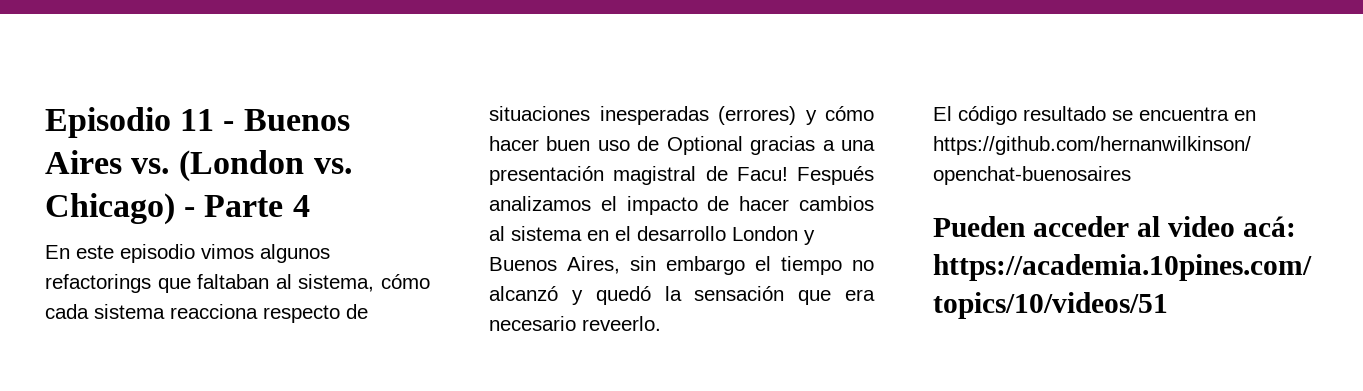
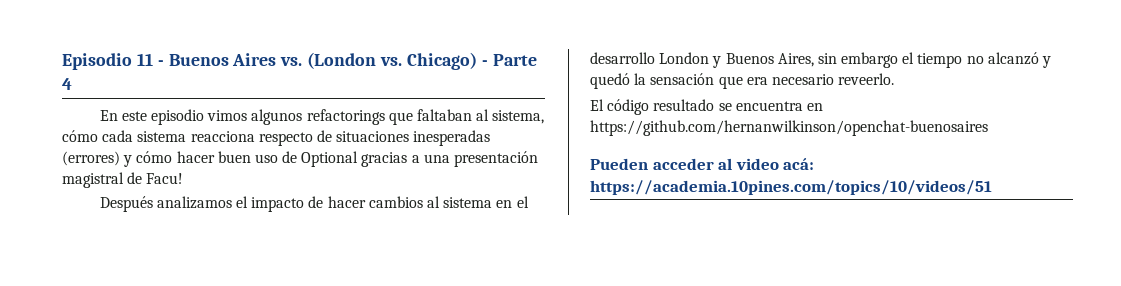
- En este episodio vimos algunos refactorings que faltaban al sistema, cómo cada sistema reacciona respecto de situaciones inesperadas (errores) y cómo hacer buen uso de Optional gracias a una presentación magistral de Facu! Fespués analizamos el impacto de hacer cambios al sistema en el desarrollo London y Buenos Aires, sin embargo el tiempo no alcanzó y quedó la sensación que era necesario reveerlo.
+ En este episodio vimos algunos refactorings que faltaban al sistema, cómo cada sistema reacciona respecto de situaciones inesperadas (errores) y cómo hacer buen uso de Optional gracias a una presentación magistral de Facu!
+ Después analizamos el impacto de hacer cambios al sistema en el desarrollo London y Buenos Aires, sin embargo el tiempo no alcanzó y quedó la sensación que era necesario reveerlo.

